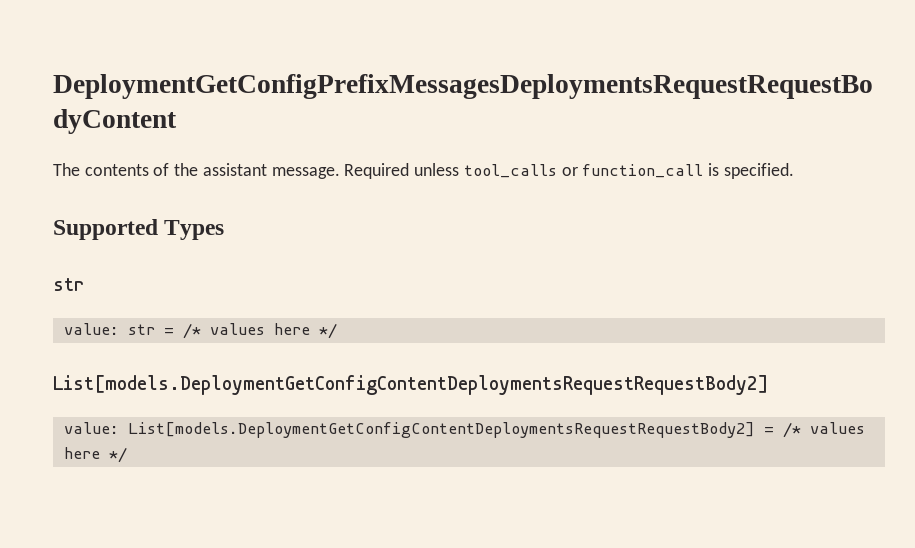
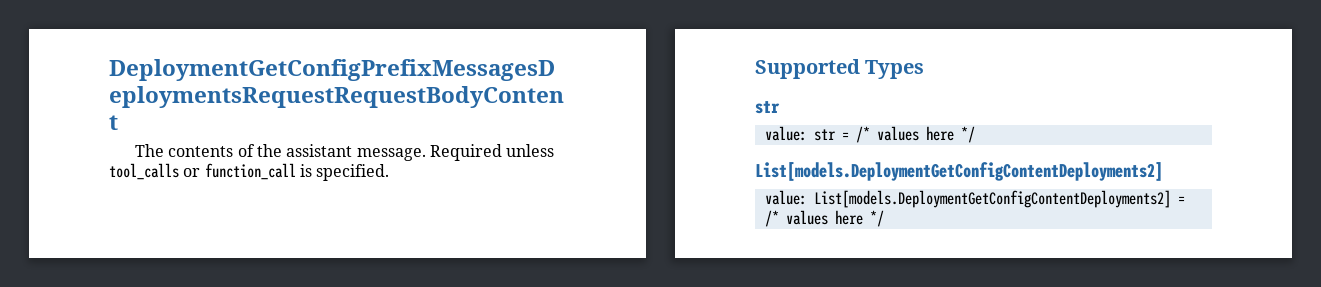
  value: str = /* values here */
- List[models.DeploymentGetConfigContentDeploymentsRequestRequestBody2]
- value: List[models.DeploymentGetConfigContentDeploymentsRequestRequestBody2] = /* values here */
+ List[models.DeploymentGetConfigContentDeployments2]
+ value: List[models.DeploymentGetConfigContentDeployments2] = /* values here */

